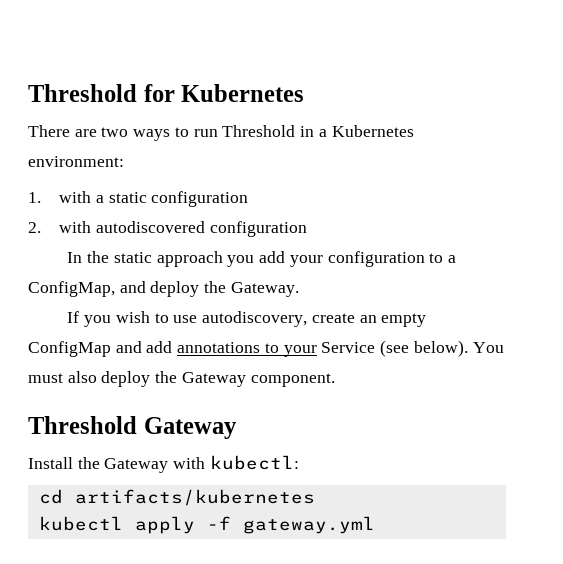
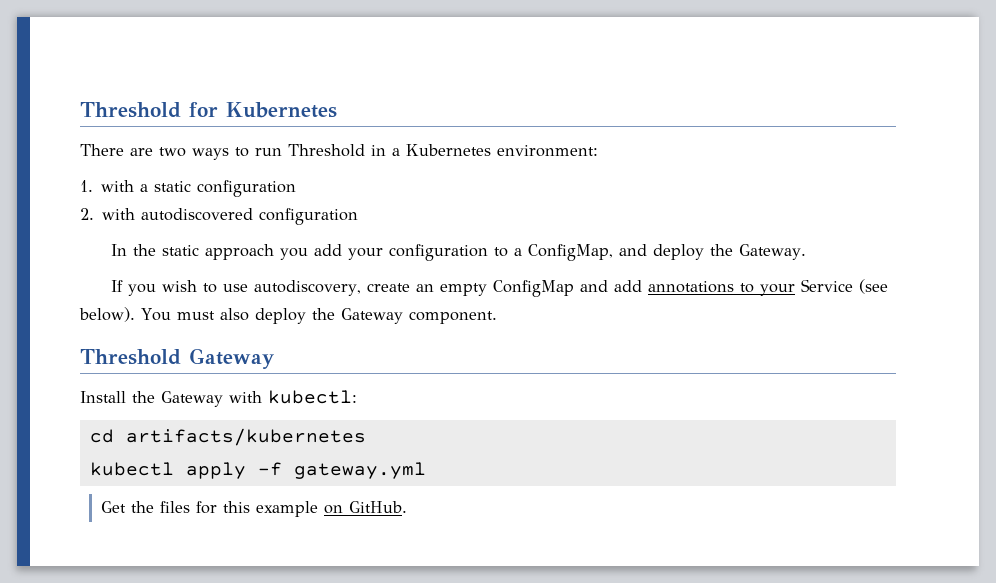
+ Get the files for this example on GitHub.

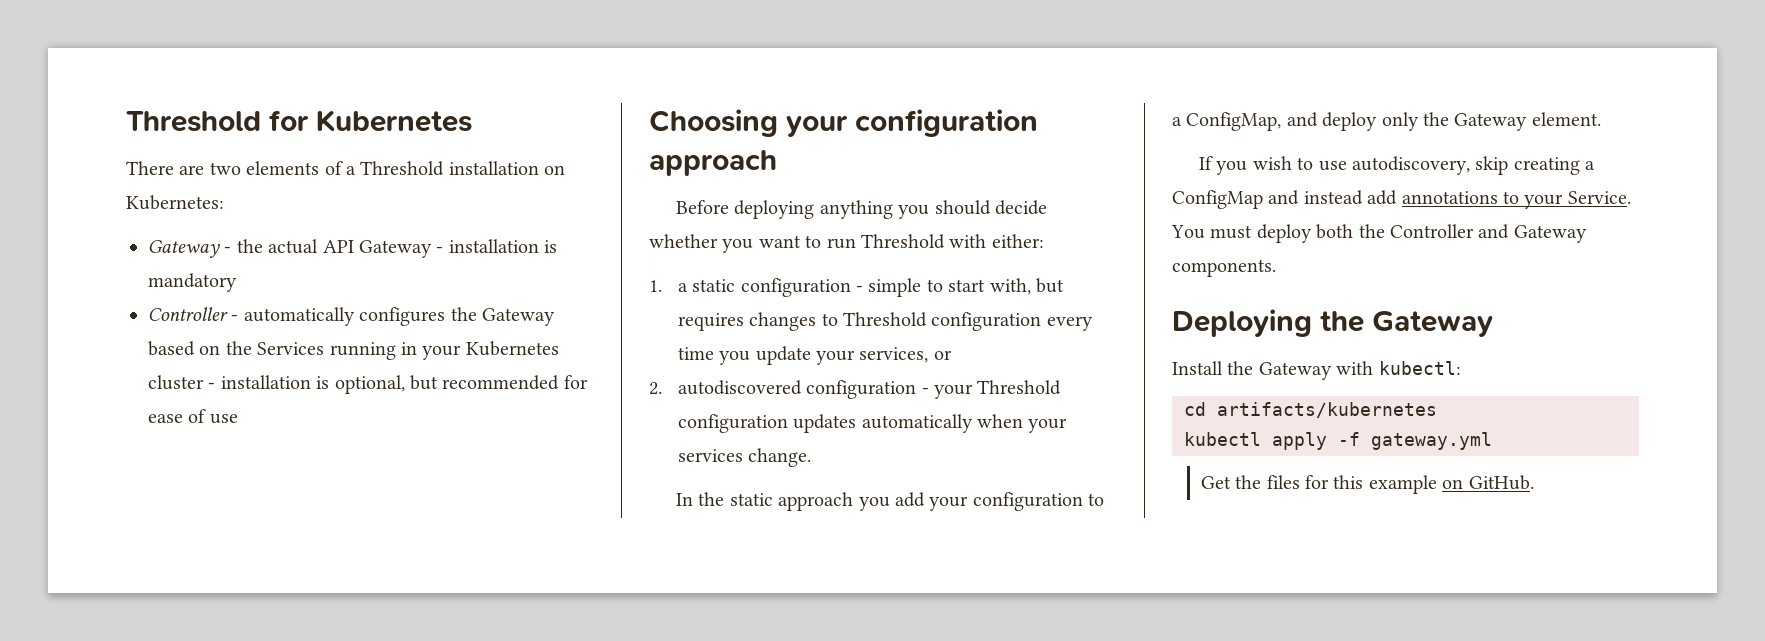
- There are two ways to run Threshold in a Kubernetes environment:
+ There are two elements of a Threshold installation on Kubernetes:
+ Gateway - the actual API Gateway - installation is mandatory
+ Controller - automatically configures the Gateway based on the Services running in your Kubernetes cluster - installation is optional, but recommended for ease of use
+ Choosing your configuration approach
+ Before deploying anything you should decide whether you want to run Threshold with either:
- 1. with a static configuration
+ 1. a static configuration - simple to start with, but requires changes to Threshold configuration every time you update your services, or
- 2. with autodiscovered configuration
+ 2. autodiscovered configuration - your Threshold configuration updates automatically when your services change.
- In the static approach you add your configuration to a ConfigMap, and deploy the Gateway.
+ In the static approach you add your configuration to a ConfigMap, and deploy only the Gateway element.
- If you wish to use autodiscovery, create an empty ConfigMap and add annotations to your Service (see below). You must also deploy the Gateway component.
- Threshold Gateway
+ If you wish to use autodiscovery, skip creating a ConfigMap and instead add annotations to your Service. You must deploy both the Controller and Gateway components.
+ Deploying the Gateway

